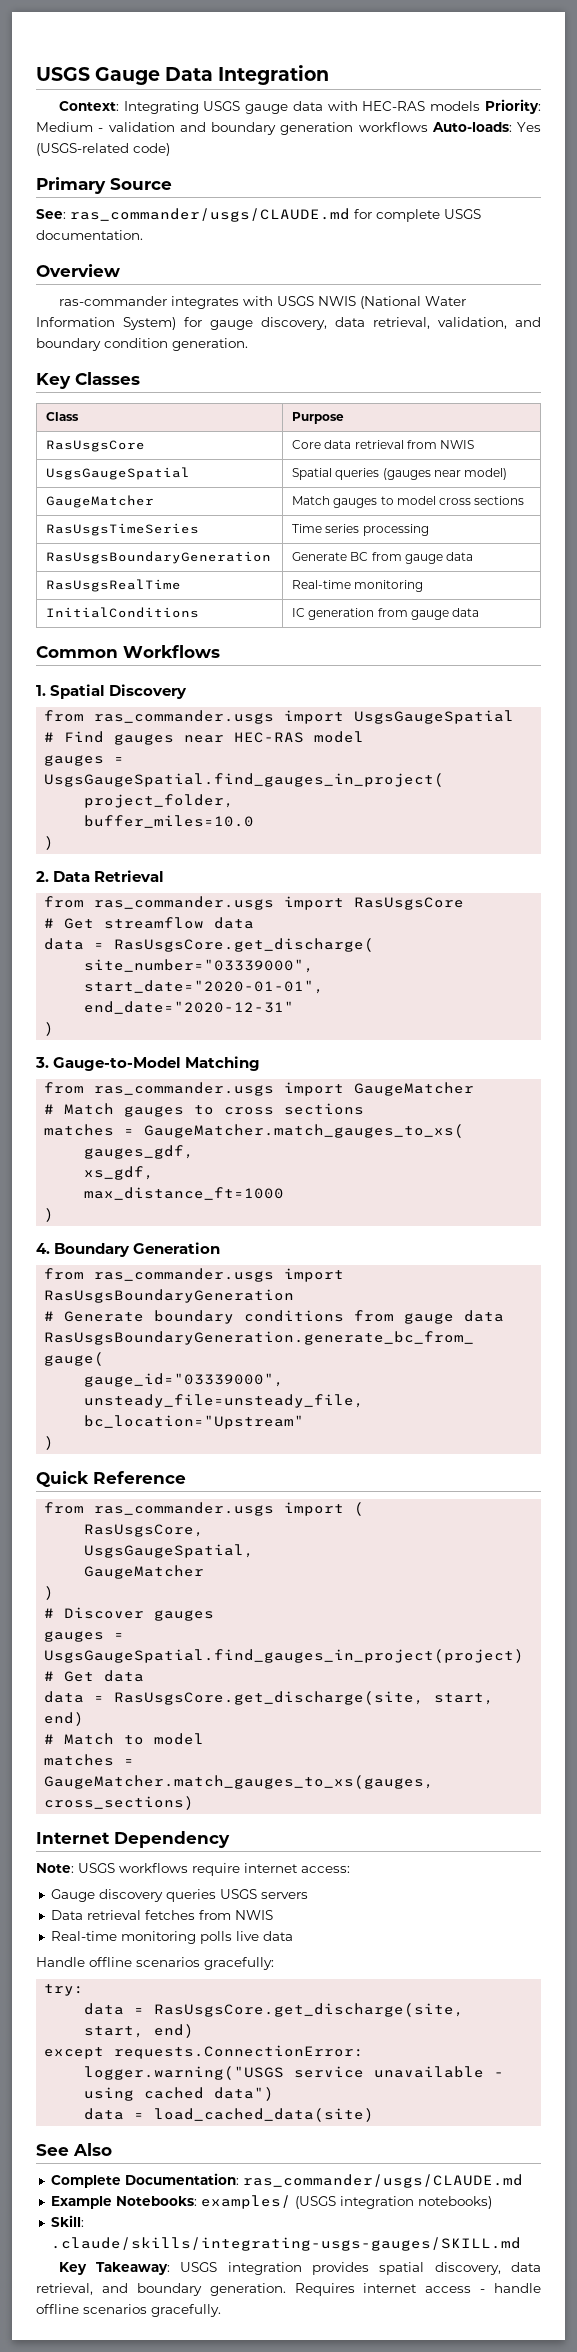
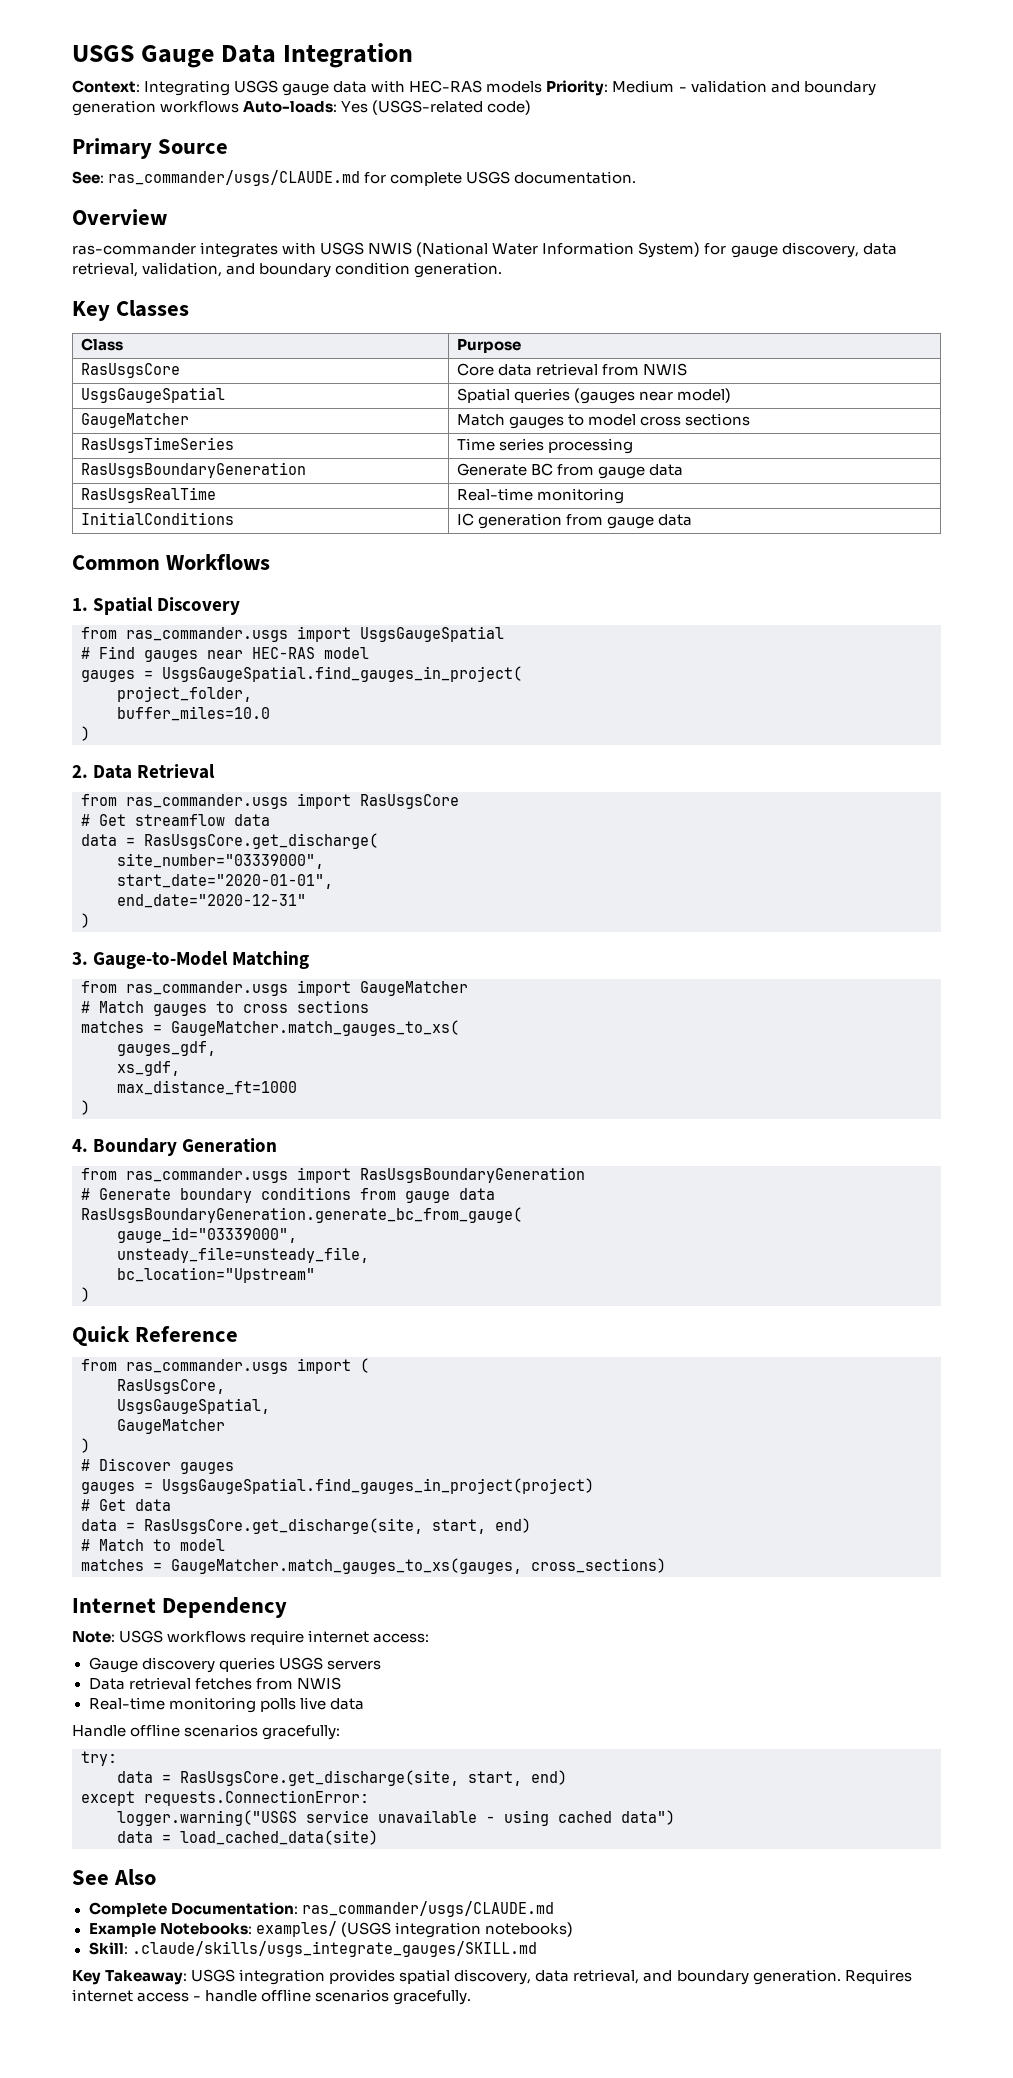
- Skill: .claude/skills/integrating-usgs-gauges/SKILL.md
+ Skill: .claude/skills/usgs_integrate_gauges/SKILL.md

